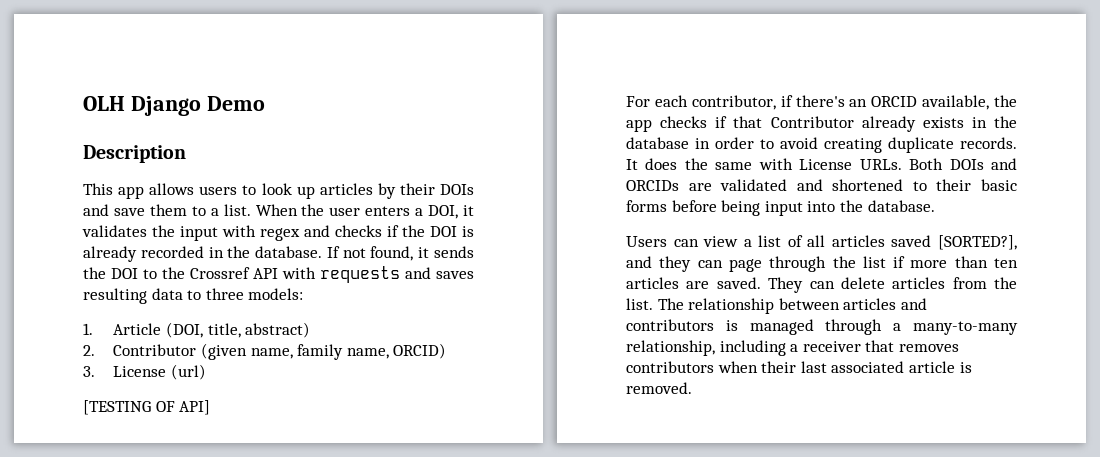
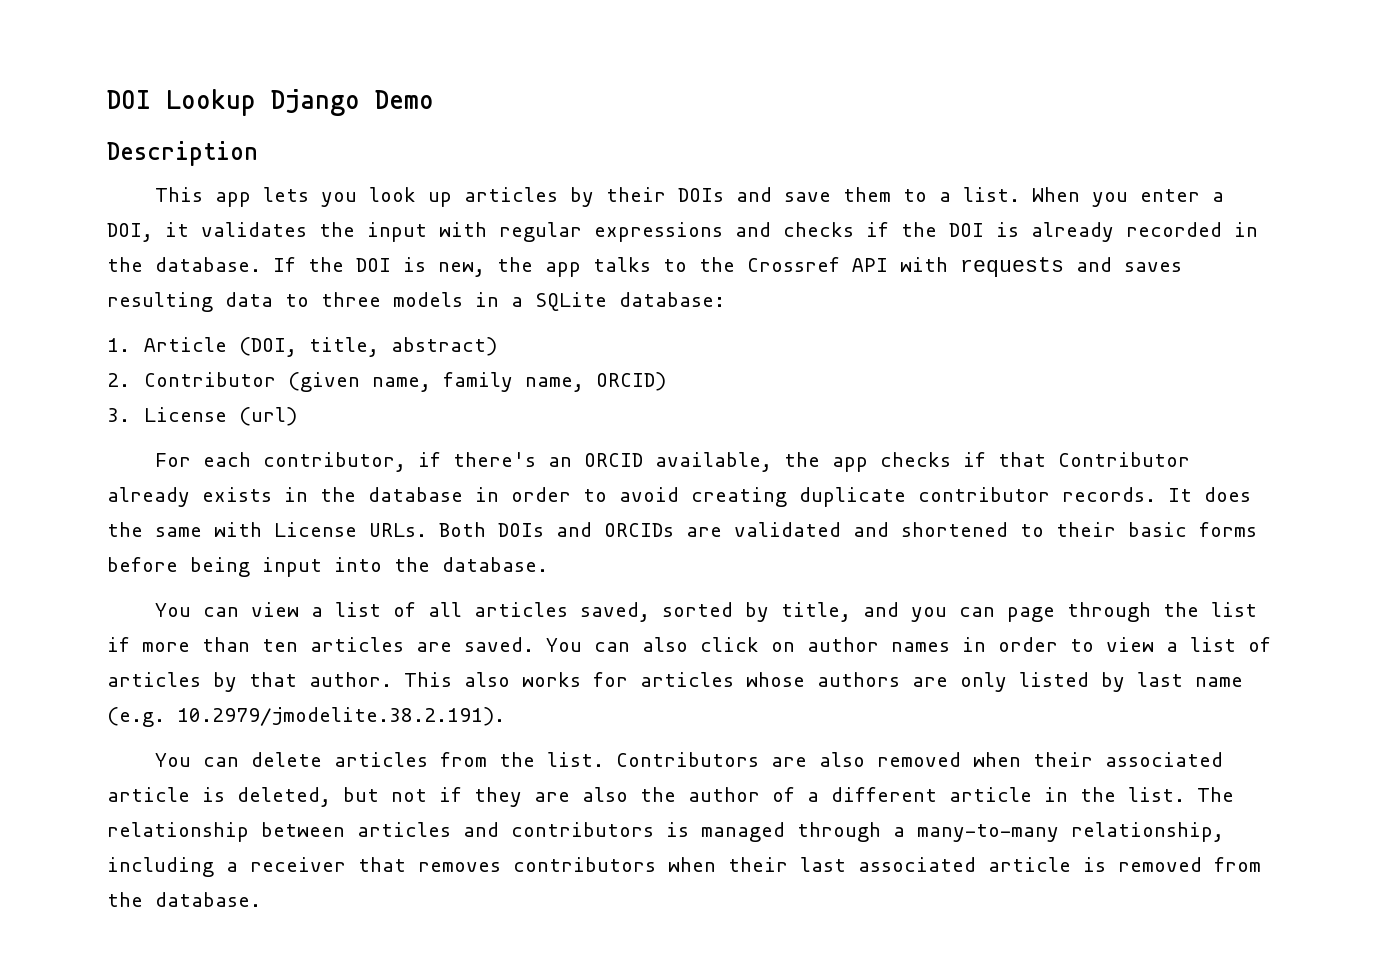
- OLH Django Demo
+ DOI Lookup Django Demo
- This app allows users to look up articles by their DOIs and save them to a list.
+ This app lets you look up articles by their DOIs and save them to a list.
- When the user enters a DOI, it validates the input with regex and checks if the DOI is already recorded in the database.
+ When you enter a DOI, it validates the input with regular expressions and checks if the DOI is already recorded in the database.
- If not found, it sends the DOI to the Crossref API with requests and saves resulting data to three models:
+ If the DOI is new, the app talks to the Crossref API with requests and saves resulting data to three models in a SQLite database:
- [TESTING OF API]
- For each contributor, if there's an ORCID available, the app checks if that Contributor already exists in the database in order to avoid creating duplicate records.
+ For each contributor, if there's an ORCID available, the app checks if that Contributor already exists in the database in order to avoid creating duplicate contributor records.
- Users can view a list of all articles saved [SORTED?], and they can page through the list if more than ten articles are saved.
+ You can view a list of all articles saved, sorted by title, and you can page through the list if more than ten articles are saved.
- They can delete articles from the list.
+ You can also click on author names in order to view a list of articles by that author. This also works for articles whose authors are only listed by last name (e.g. 10.2979/jmodelite.38.2.191).
+ You can delete articles from the list.
+ Contributors are also removed when their associated article is deleted, but not if they are also the author of a different article in the list.
- The relationship between articles and contributors is managed through a many-to-many relationship, including a receiver that removes contributors when their last associated article is removed.
+ The relationship between articles and contributors is managed through a many-to-many relationship, including a receiver that removes contributors when their last associated article is removed from the database.

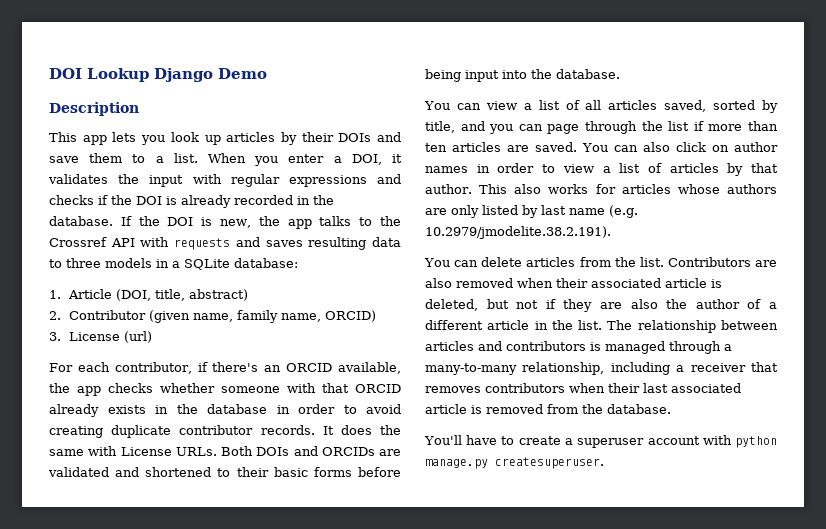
- For each contributor, if there's an ORCID available, the app checks if that Contributor already exists in the database in order to avoid creating duplicate contributor records.
+ For each contributor, if there's an ORCID available, the app checks whether someone with that ORCID already exists in the database in order to avoid creating duplicate contributor records.
+ You'll have to create a superuser account with python manage.py createsuperuser.

